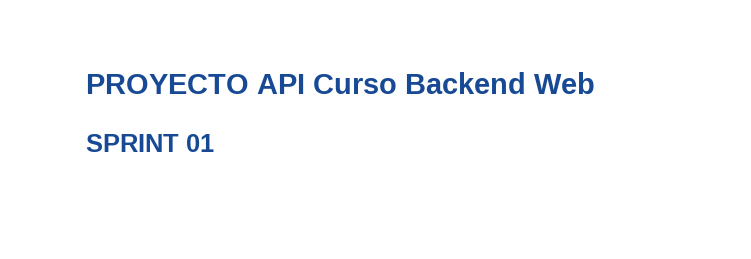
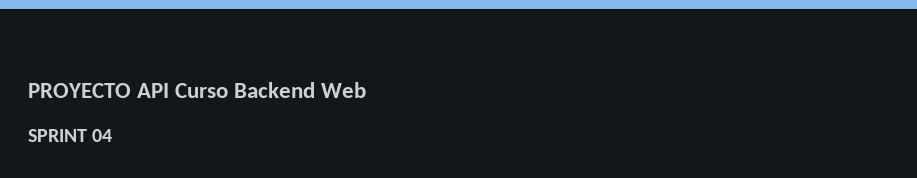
- SPRINT 01
+ SPRINT 04

